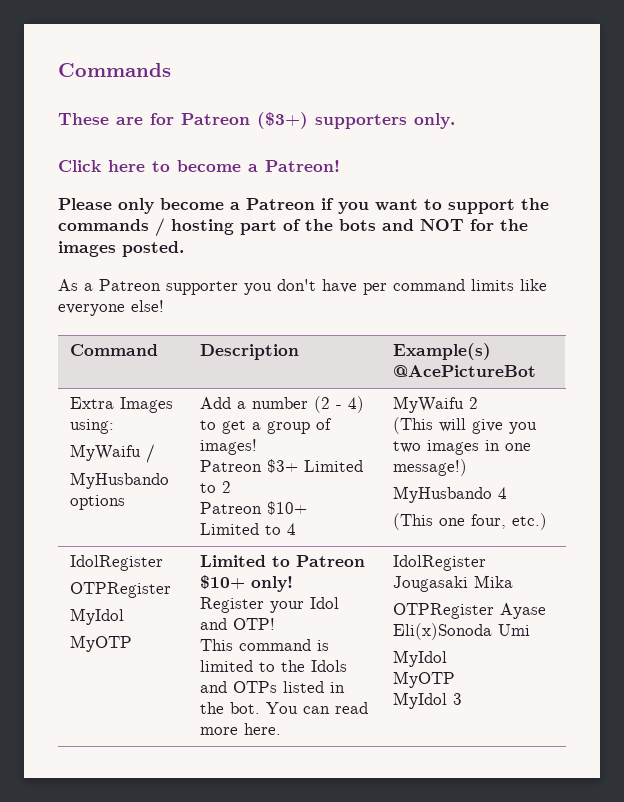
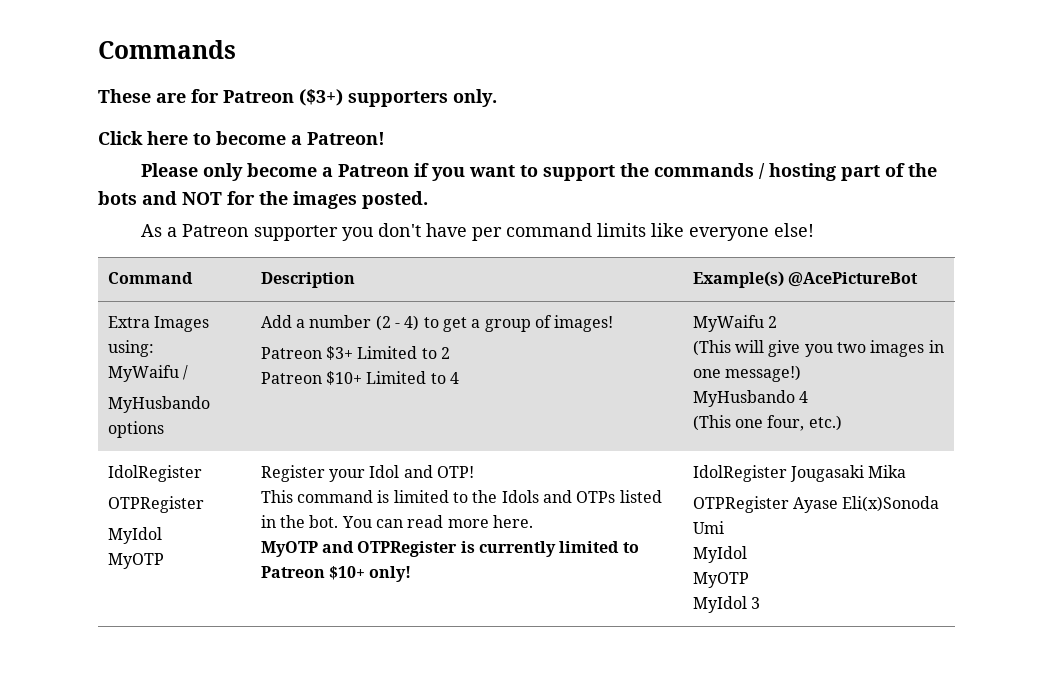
- Limited to Patreon $10+ only!
+ MyOTP and OTPRegister is currently limited to Patreon $10+ only!

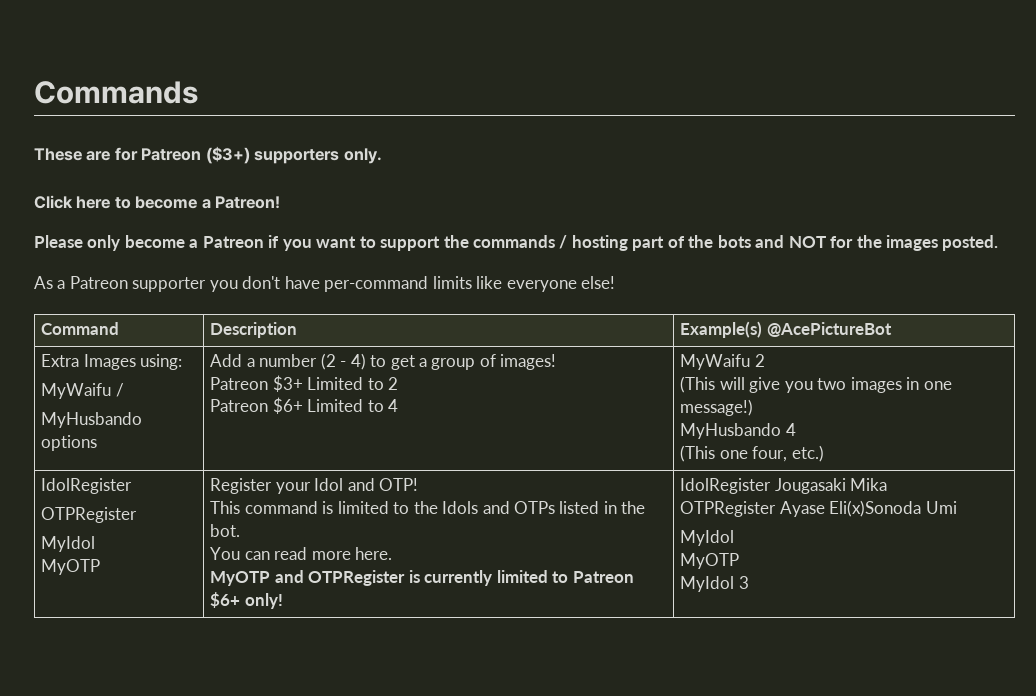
- As a Patreon supporter you don't have per command limits like everyone else!
+ As a Patreon supporter you don't have per-command limits like everyone else!
- Patreon $10+ Limited to 4
+ Patreon $6+ Limited to 4
- This command is limited to the Idols and OTPs listed in the bot. You can read more here.
+ This command is limited to the Idols and OTPs listed in the bot.
+ You can read more here.
- MyOTP and OTPRegister is currently limited to Patreon $10+ only!
+ MyOTP and OTPRegister is currently limited to Patreon $6+ only!

